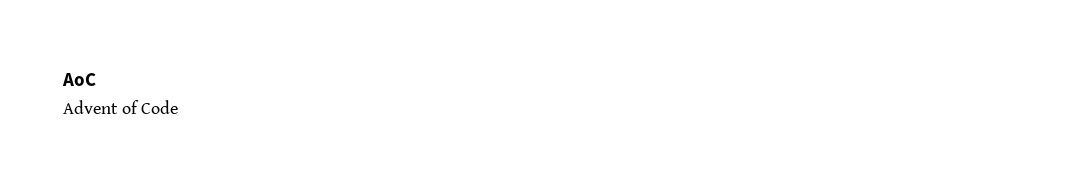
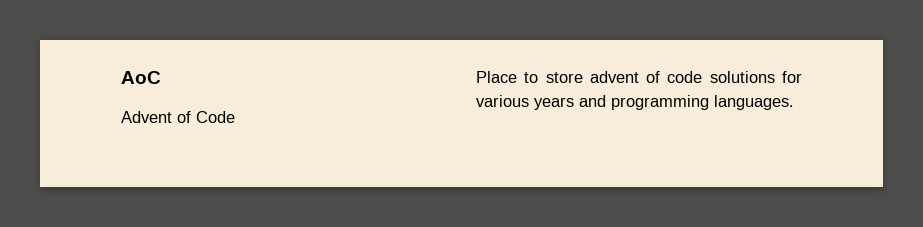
+ Place to store advent of code solutions for various years and programming languages.

